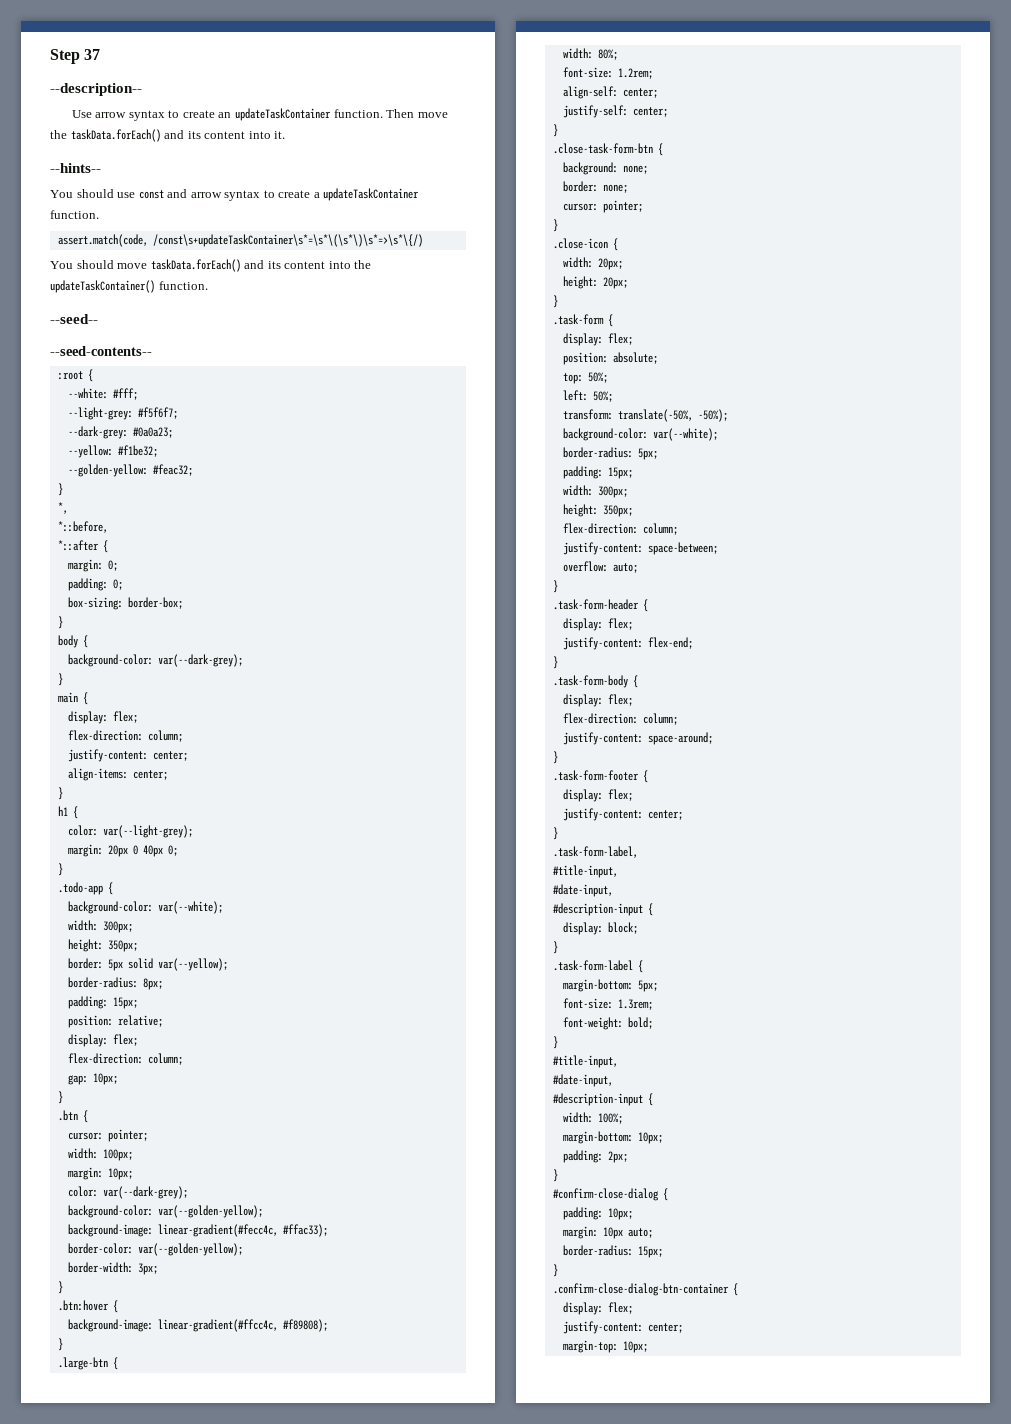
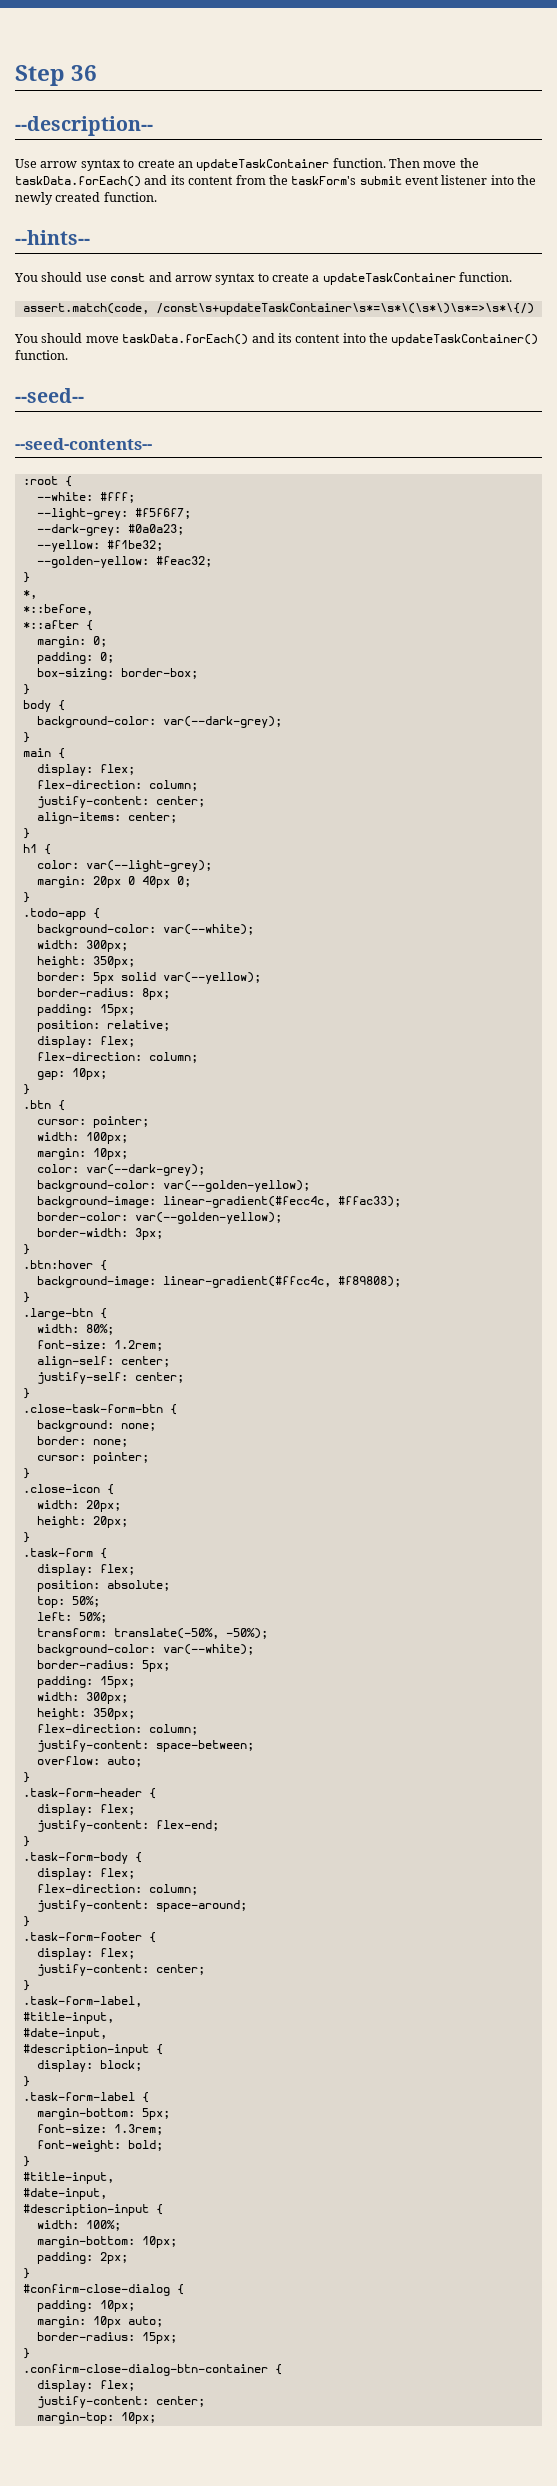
- Step 37
+ Step 36
- Then move the taskData.forEach() and its content into it.
+ Then move the taskData.forEach() and its content from the taskForm's submit event listener into the newly created function.

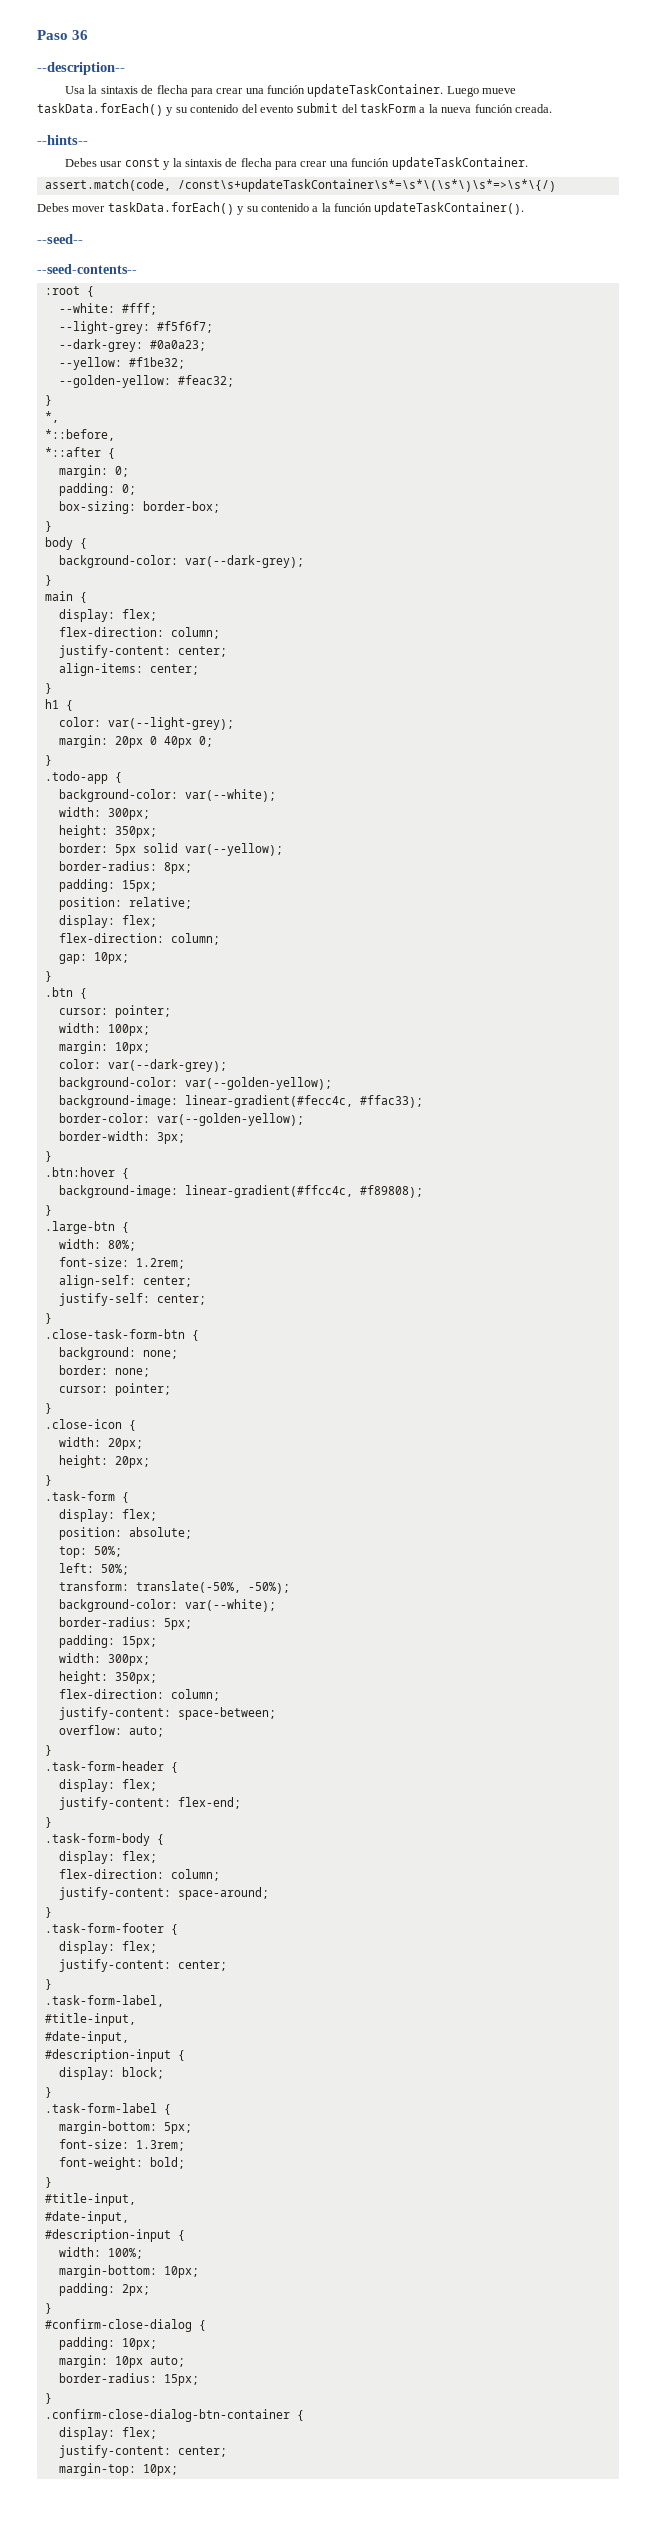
- Step 36
+ Paso 36
- Use arrow syntax to create an updateTaskContainer function. Then move the taskData.forEach() and its content from the taskForm's submit event listener into the newly created function.
+ Usa la sintaxis de flecha para crear una función updateTaskContainer. Luego mueve taskData.forEach() y su contenido del evento submit del taskForm a la nueva función creada.
  --hints--
- You should use const and arrow syntax to create a updateTaskContainer function.
+ Debes usar const y la sintaxis de flecha para crear una función updateTaskContainer.
  assert.match(code, /const\s+updateTaskContainer\s*=\s*\(\s*\)\s*=>\s*\{/)
- You should move taskData.forEach() and its content into the updateTaskContainer() function.
+ Debes mover taskData.forEach() y su contenido a la función updateTaskContainer().

